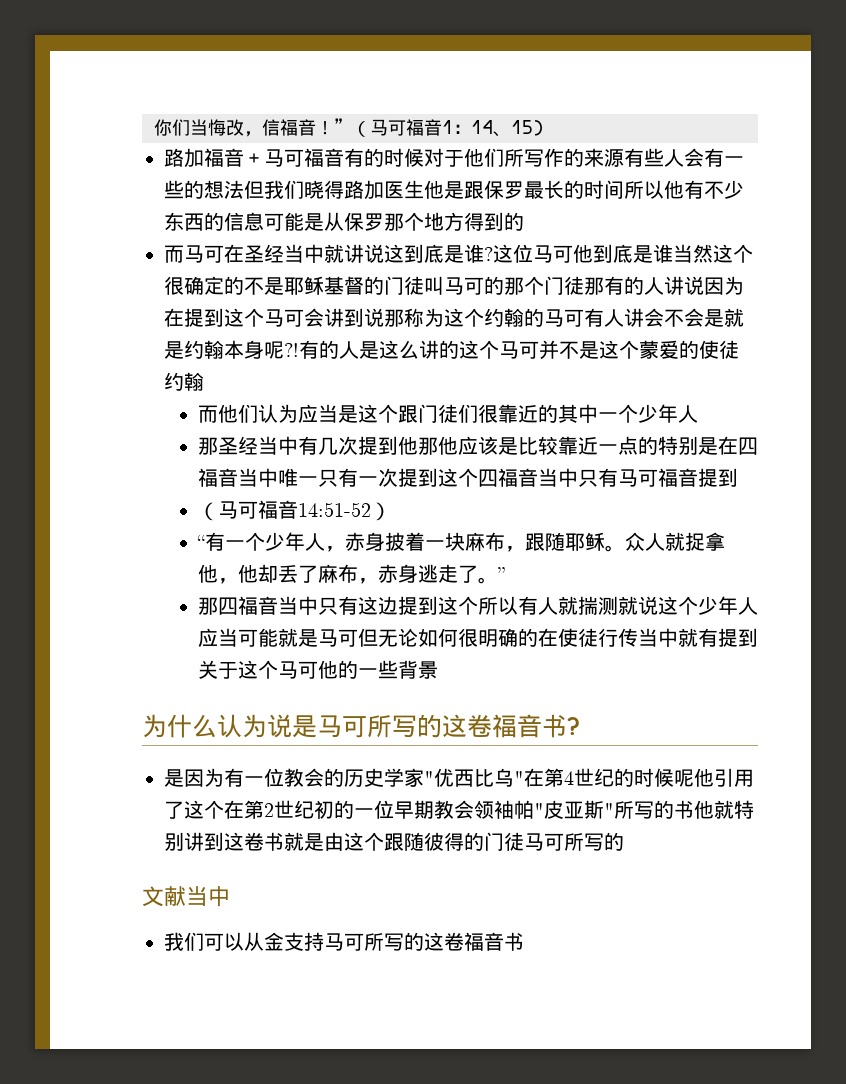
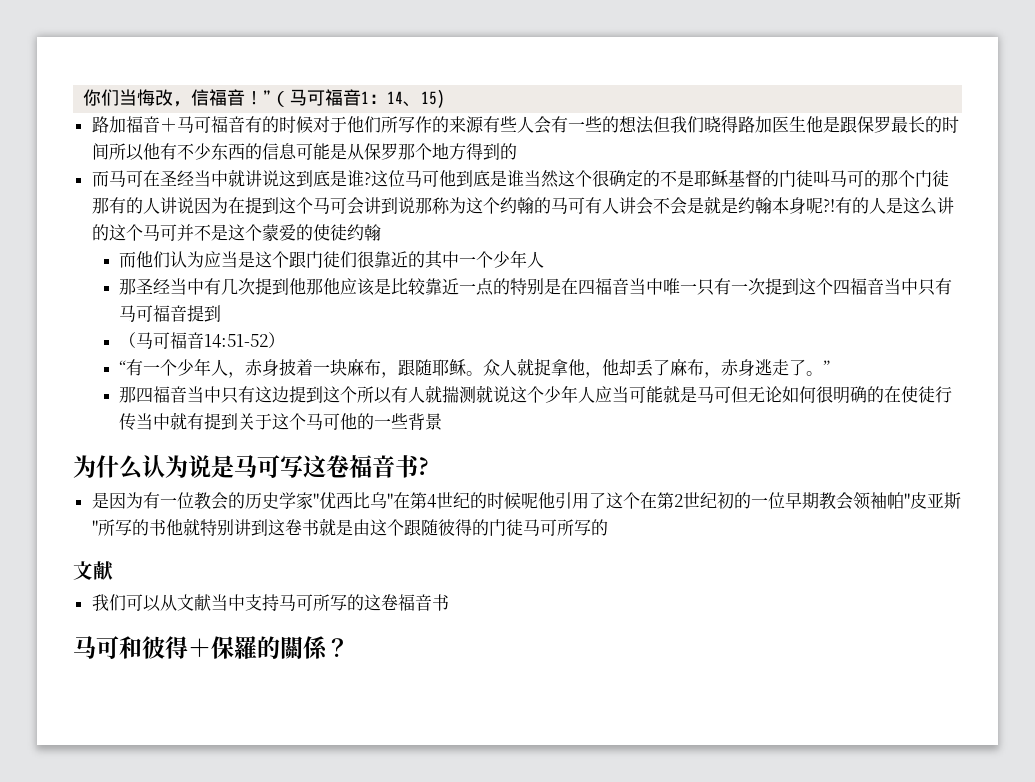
- 为什么认为说是马可所写的这卷福音书?
+ 为什么认为说是马可写这卷福音书?
  是因为有一位教会的历史学家"优西比乌"在第4世纪的时候呢他引用了这个在第2世纪初的一位早期教会领袖帕"皮亚斯"所写的书他就特别讲到这卷书就是由这个跟随彼得的门徒马可所写的
- 文献当中
+ 文献
- 我们可以从金支持马可所写的这卷福音书
+ 我们可以从文献当中支持马可所写的这卷福音书
+ 马可和彼得＋保羅的關係？

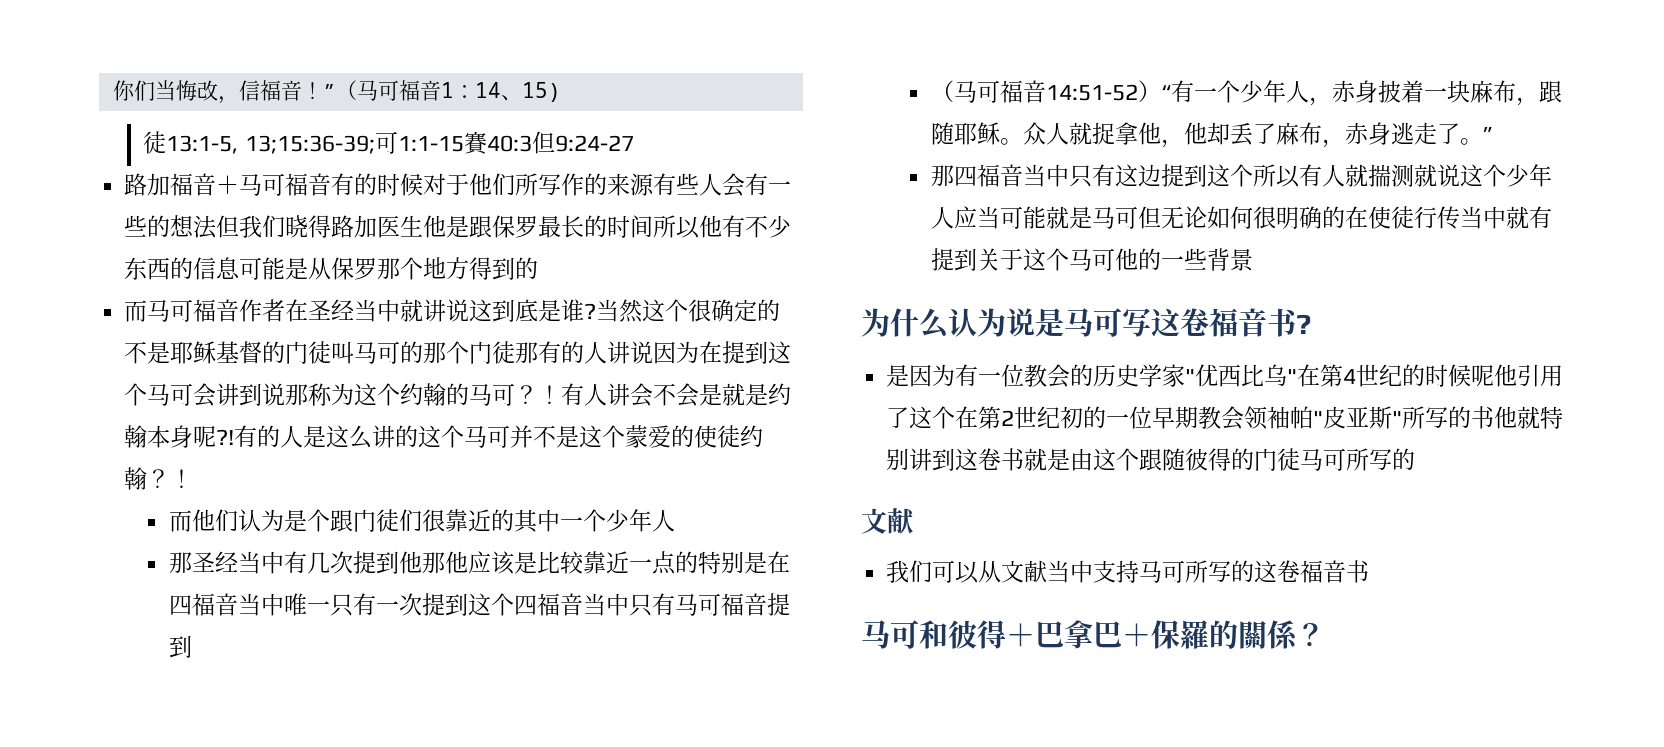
+ 徒13:1-5, 13;15:36-39;可1:1-15賽40:3但9:24-27
- 而马可在圣经当中就讲说这到底是谁?
+ 而马可福音作者在圣经当中就讲说这到底是谁?
- 这位马可他到底是谁当然这个很确定的不是耶稣基督的门徒叫马可的那个门徒那有的人讲说因为在提到这个马可会讲到说那称为这个约翰的马可有人讲会不会是就是约翰本身呢?!
+ 当然这个很确定的不是耶稣基督的门徒叫马可的那个门徒那有的人讲说因为在提到这个马可会讲到说那称为这个约翰的马可？！有人讲会不会是就是约翰本身呢?!
- 有的人是这么讲的这个马可并不是这个蒙爱的使徒约翰
+ 有的人是这么讲的这个马可并不是这个蒙爱的使徒约翰？！
- 而他们认为应当是这个跟门徒们很靠近的其中一个少年人
+ 而他们认为是个跟门徒们很靠近的其中一个少年人
- （马可福音14:51-52）
- “有一个少年人，赤身披着一块麻布，跟随耶稣。
+ （马可福音14:51-52）“有一个少年人，赤身披着一块麻布，跟随耶稣。
- 马可和彼得＋保羅的關係？
+ 马可和彼得＋巴拿巴＋保羅的關係？

